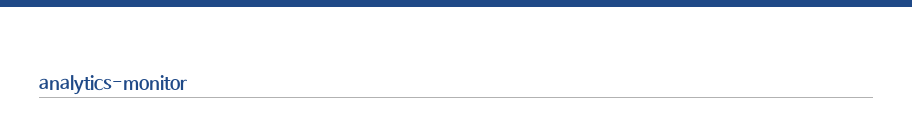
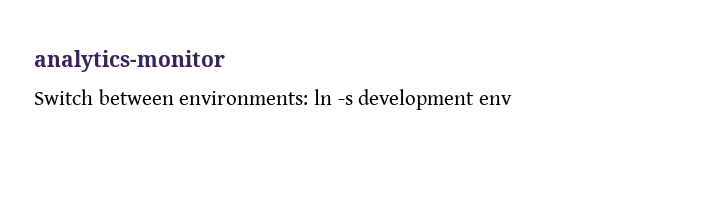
+ Switch between environments: ln -s development env

